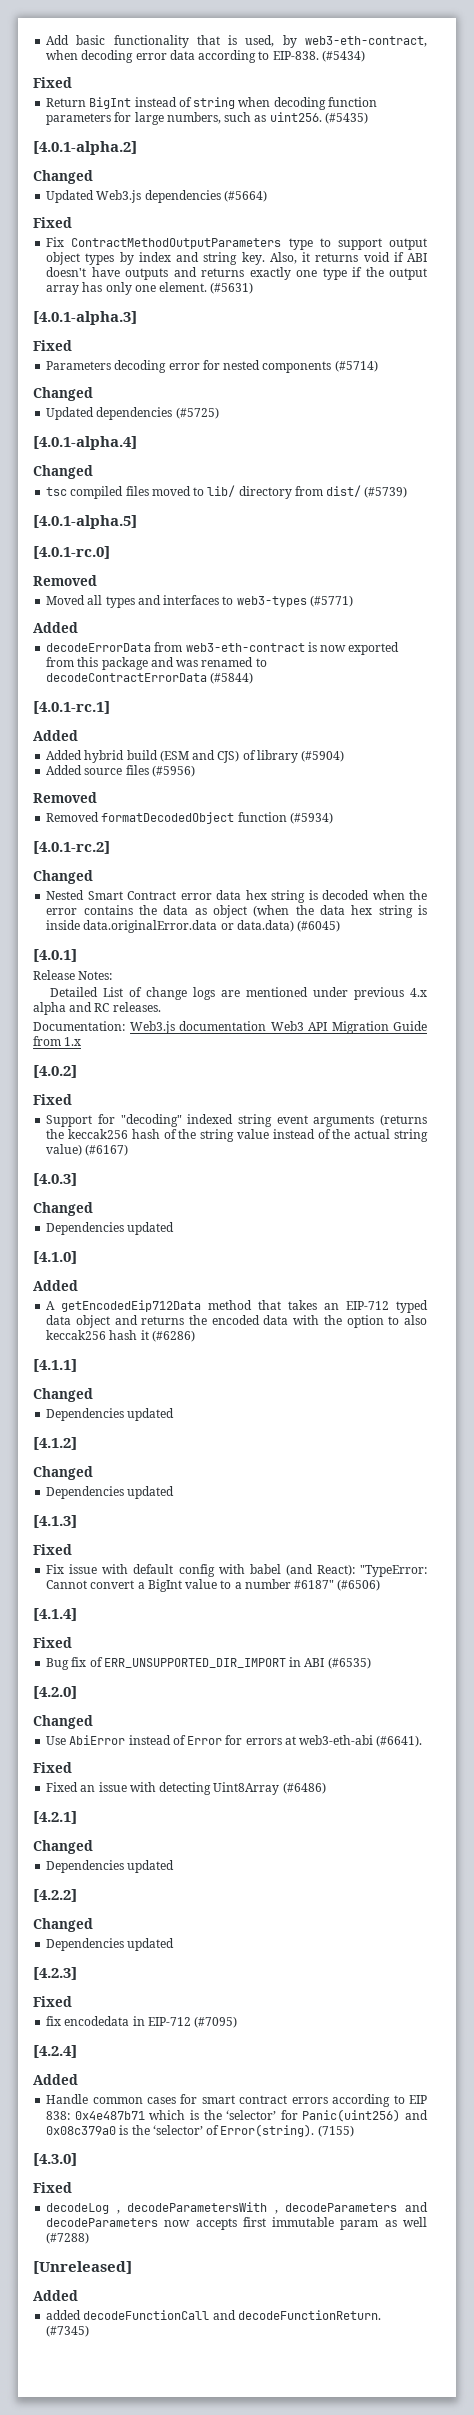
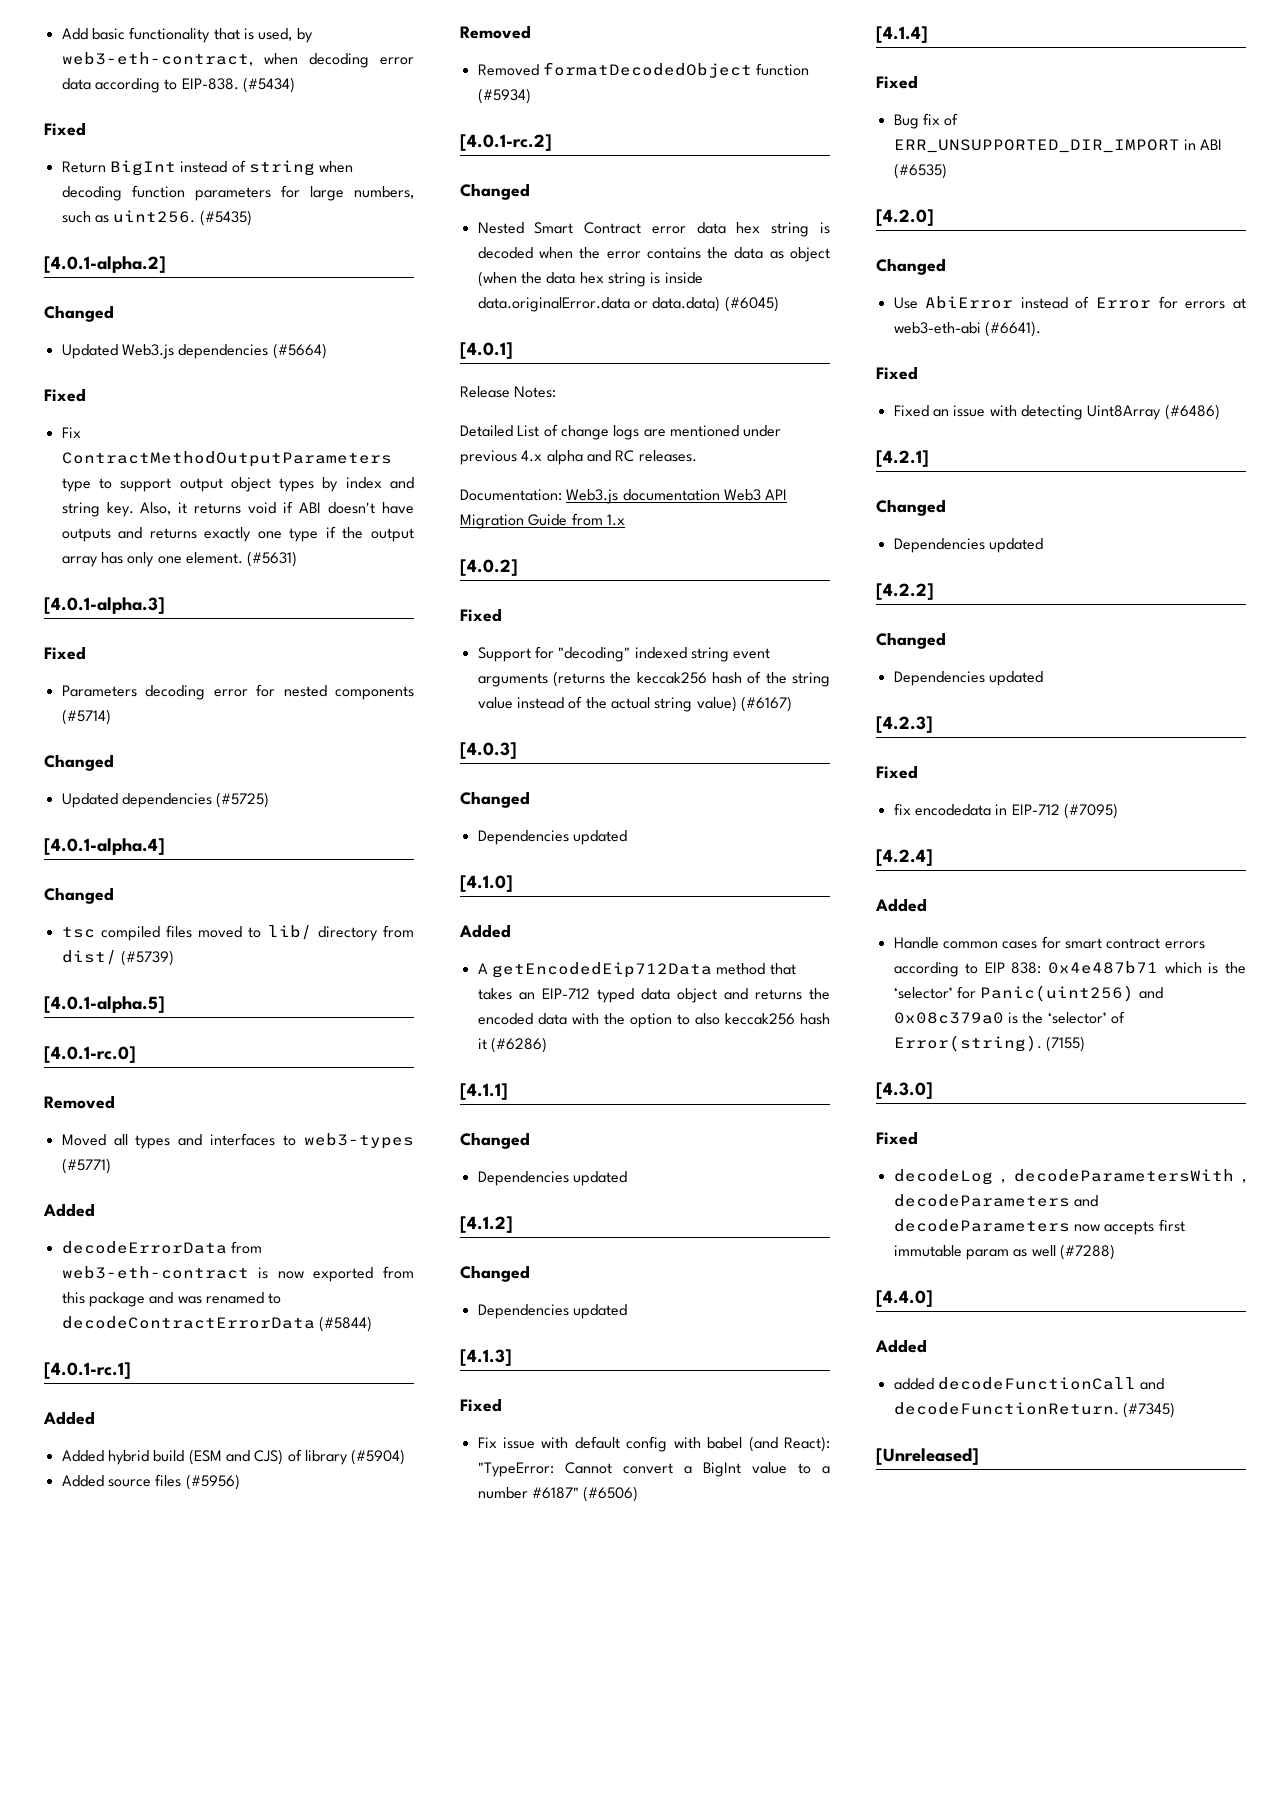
- [Unreleased]
+ [4.4.0]
+ [Unreleased]

